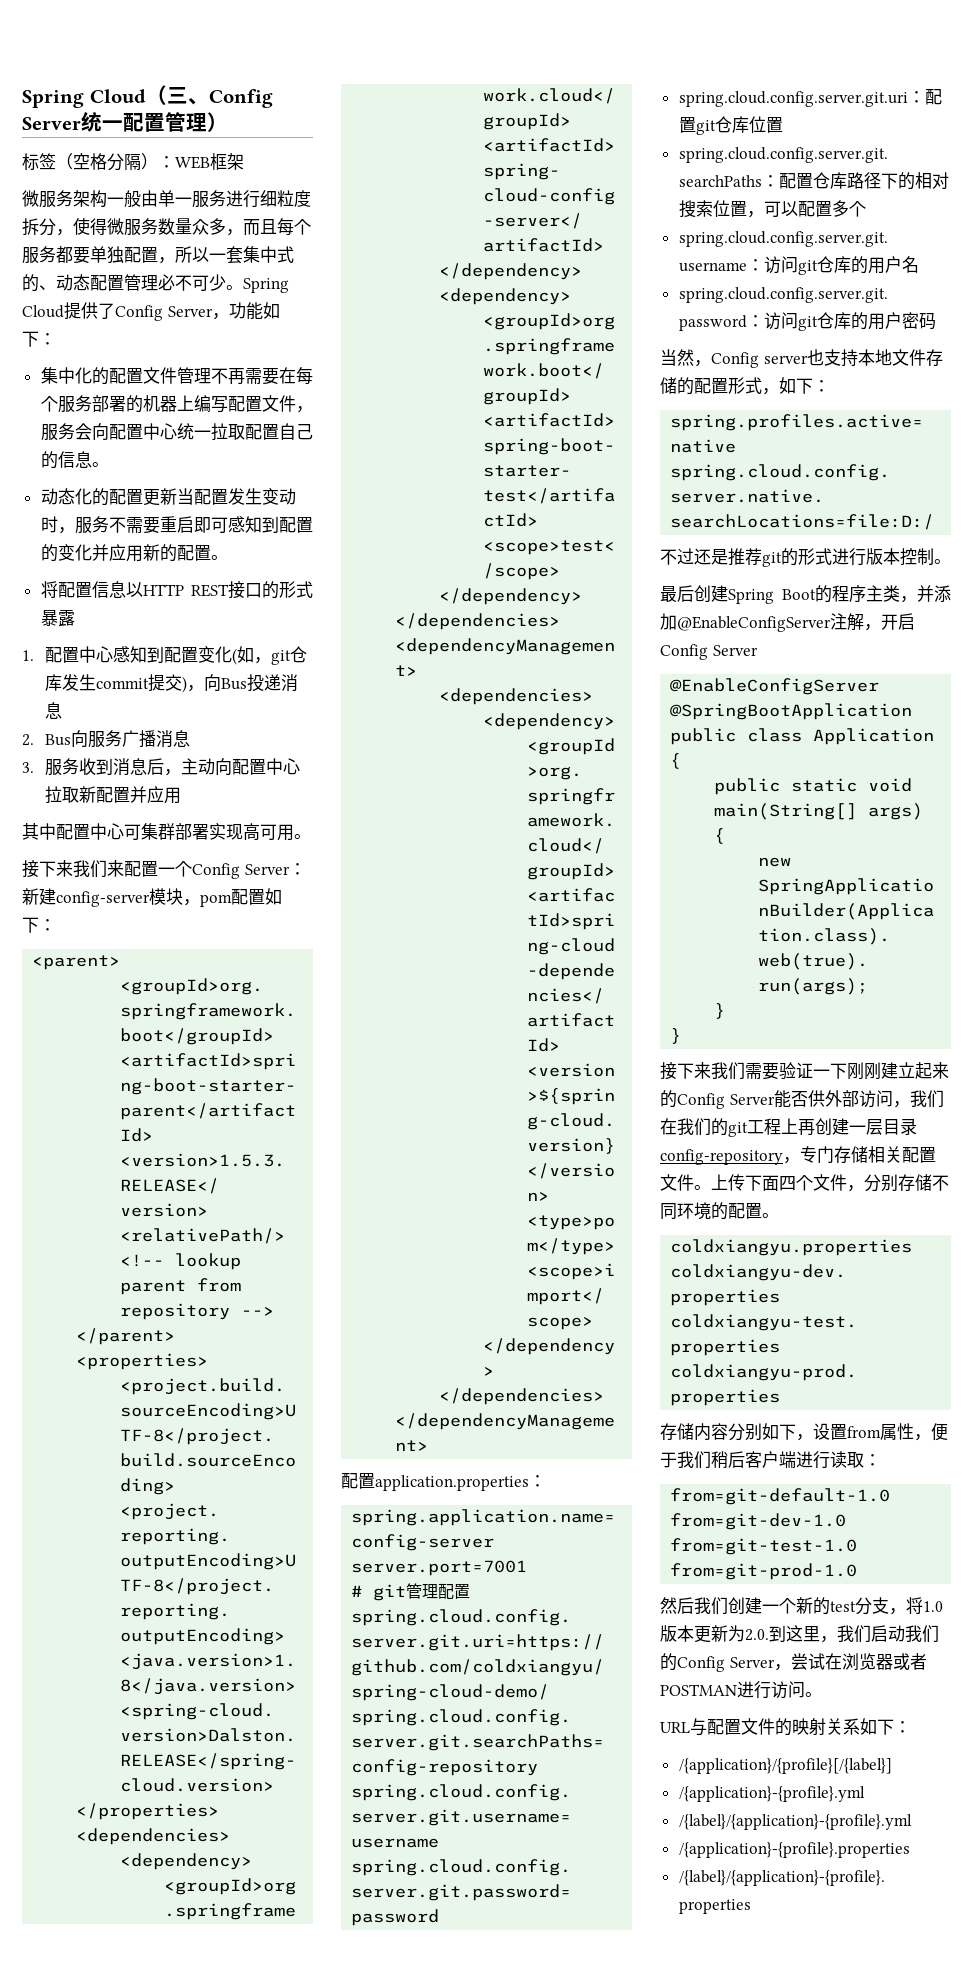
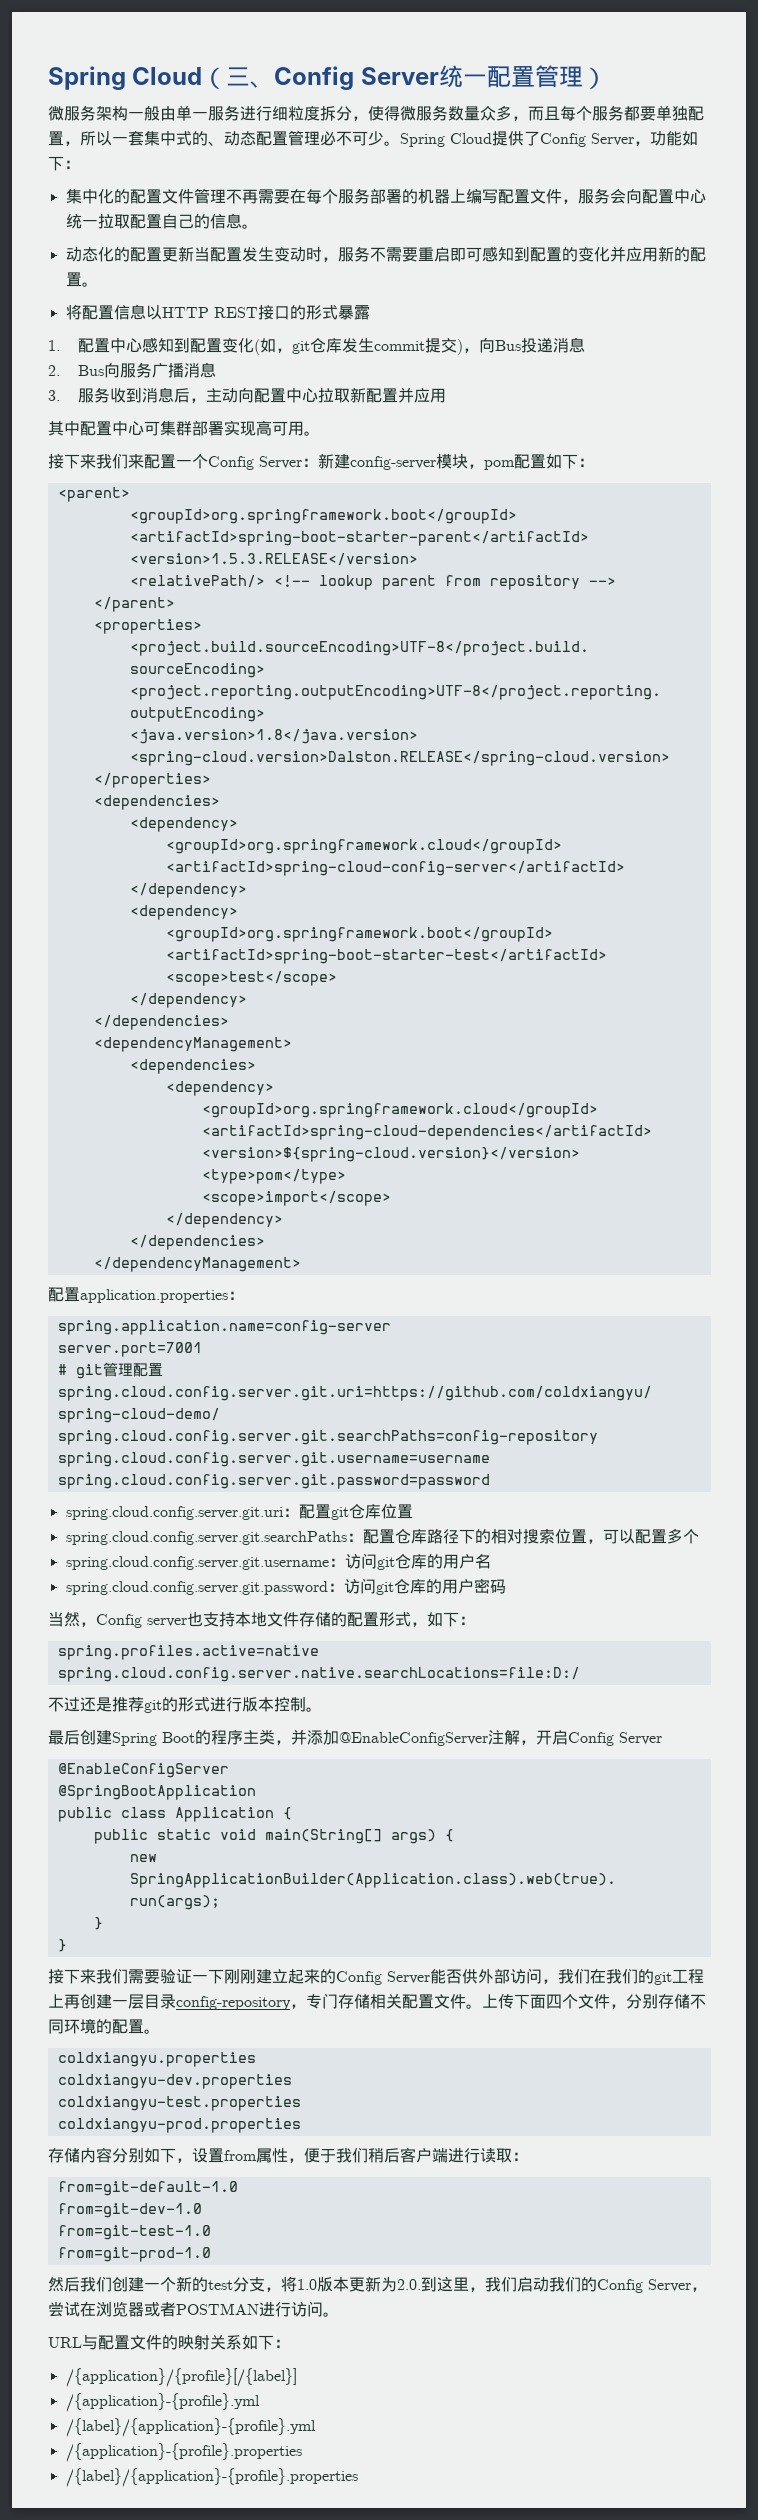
- 标签（空格分隔）：WEB框架

